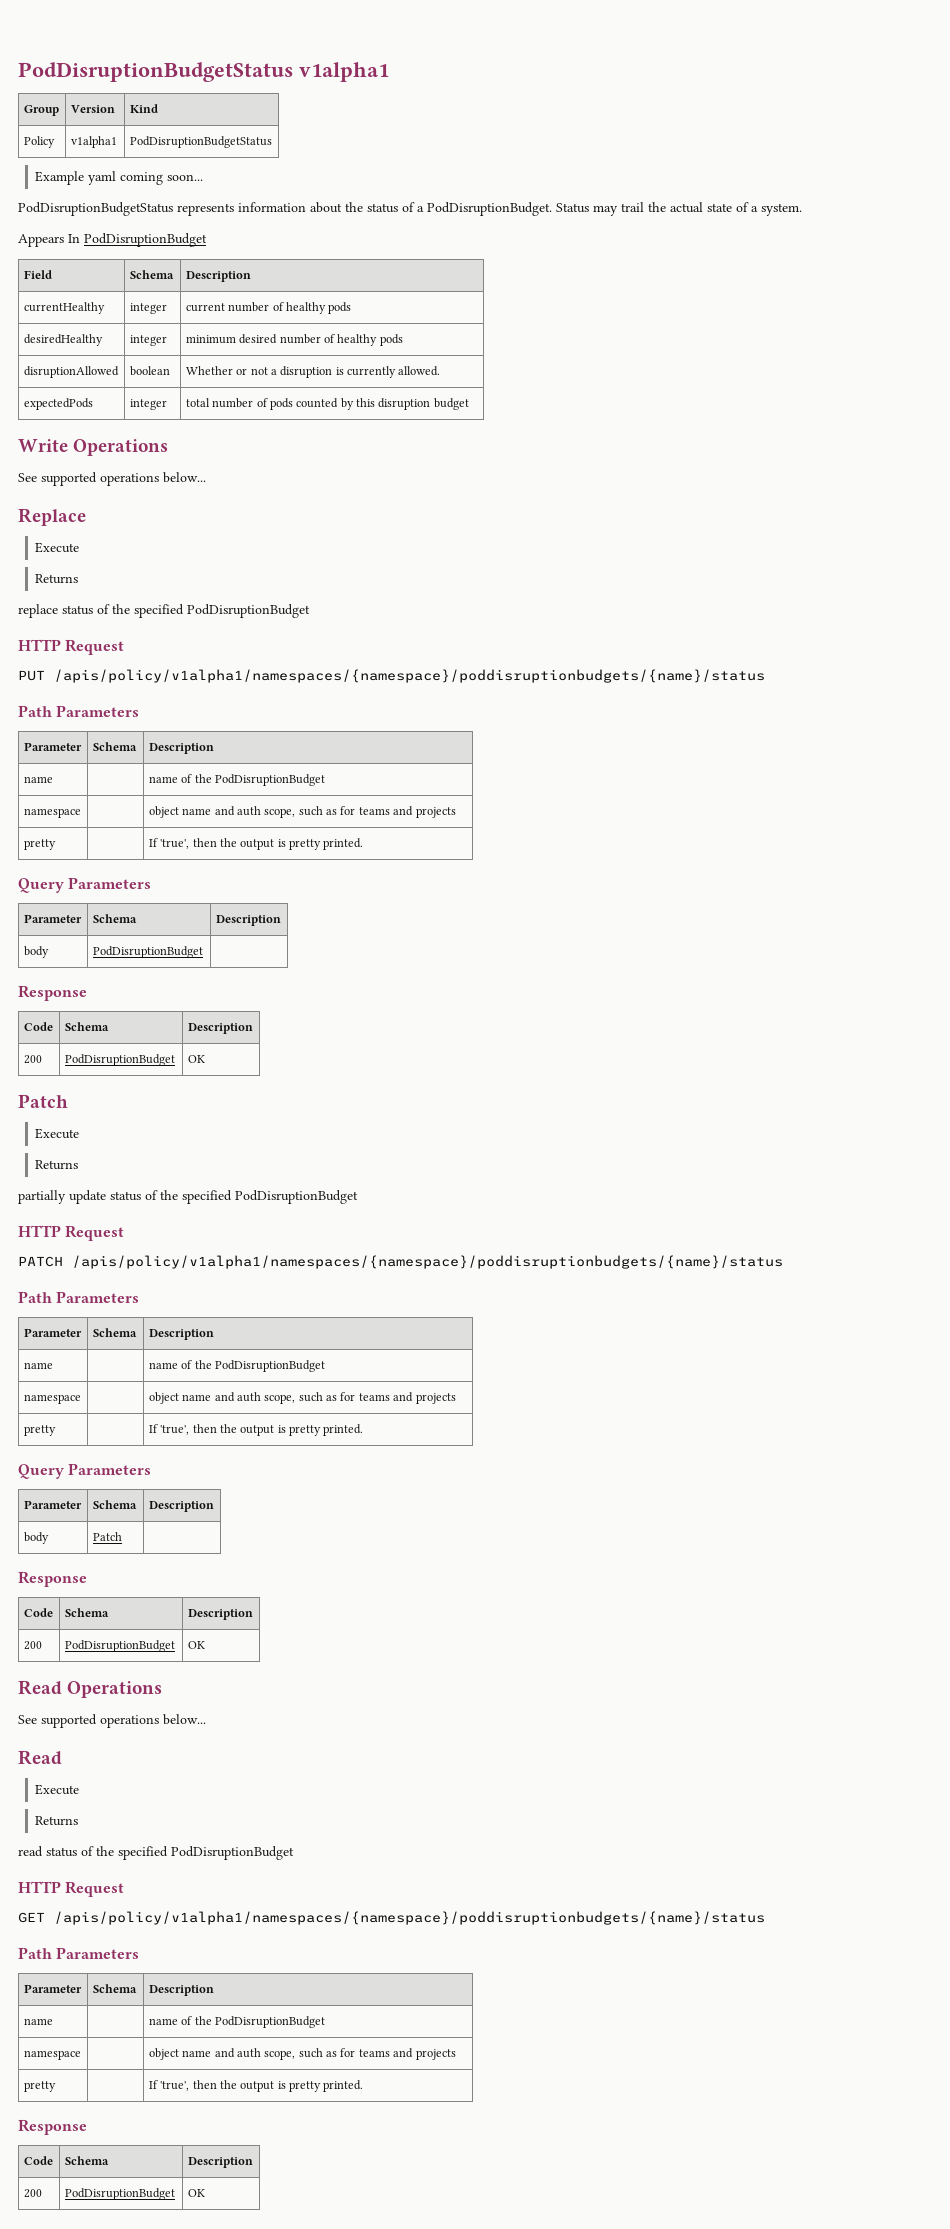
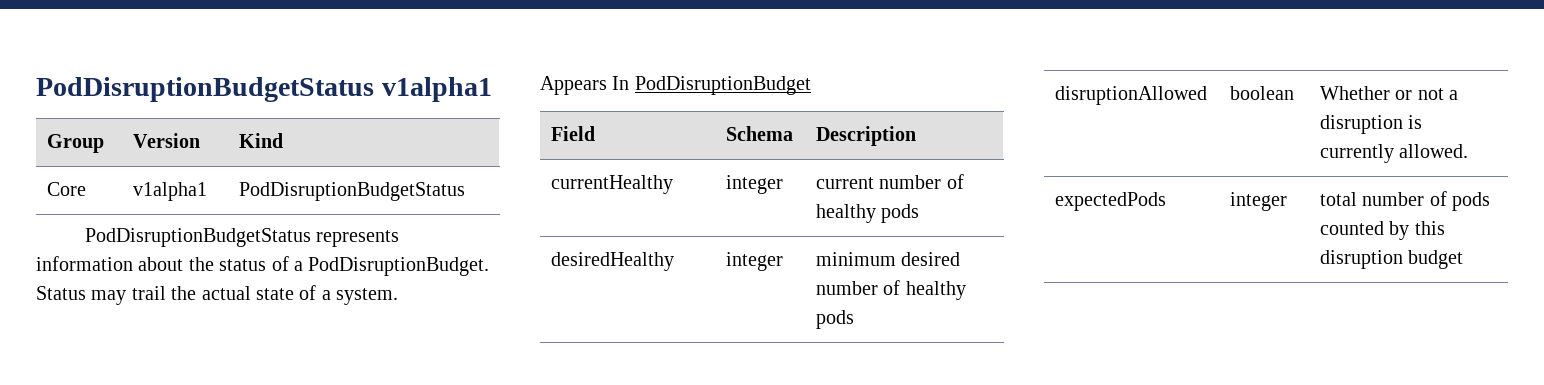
- Policy | v1alpha1 | PodDisruptionBudgetStatus
+ Core | v1alpha1 | PodDisruptionBudgetStatus
- Example yaml coming soon...
- Write Operations
- See supported operations below...
- Replace
- Execute
- Returns
- replace status of the specified PodDisruptionBudget
- HTTP Request
- PUT /apis/policy/v1alpha1/namespaces/{namespace}/poddisruptionbudgets/{name}/status
- Path Parameters
- Parameter | Schema | Description
- name | | name of the PodDisruptionBudget
- namespace | | object name and auth scope, such as for teams and projects
- pretty | | If 'true', then the output is pretty printed.
- Query Parameters
- Parameter | Schema | Description
- body | PodDisruptionBudget |
- Response
- Code | Schema | Description
- 200 | PodDisruptionBudget | OK
- Patch
- Execute
- Returns
- partially update status of the specified PodDisruptionBudget
- HTTP Request
- PATCH /apis/policy/v1alpha1/namespaces/{namespace}/poddisruptionbudgets/{name}/status
- Path Parameters
- Parameter | Schema | Description
- name | | name of the PodDisruptionBudget
- namespace | | object name and auth scope, such as for teams and projects
- pretty | | If 'true', then the output is pretty printed.
- Query Parameters
- Parameter | Schema | Description
- body | Patch |
- Response
- Code | Schema | Description
- 200 | PodDisruptionBudget | OK
- Read Operations
- See supported operations below...
- Read
- Execute
- Returns
- read status of the specified PodDisruptionBudget
- HTTP Request
- GET /apis/policy/v1alpha1/namespaces/{namespace}/poddisruptionbudgets/{name}/status
- Path Parameters
- Parameter | Schema | Description
- name | | name of the PodDisruptionBudget
- namespace | | object name and auth scope, such as for teams and projects
- pretty | | If 'true', then the output is pretty printed.
- Response
- Code | Schema | Description
- 200 | PodDisruptionBudget | OK

